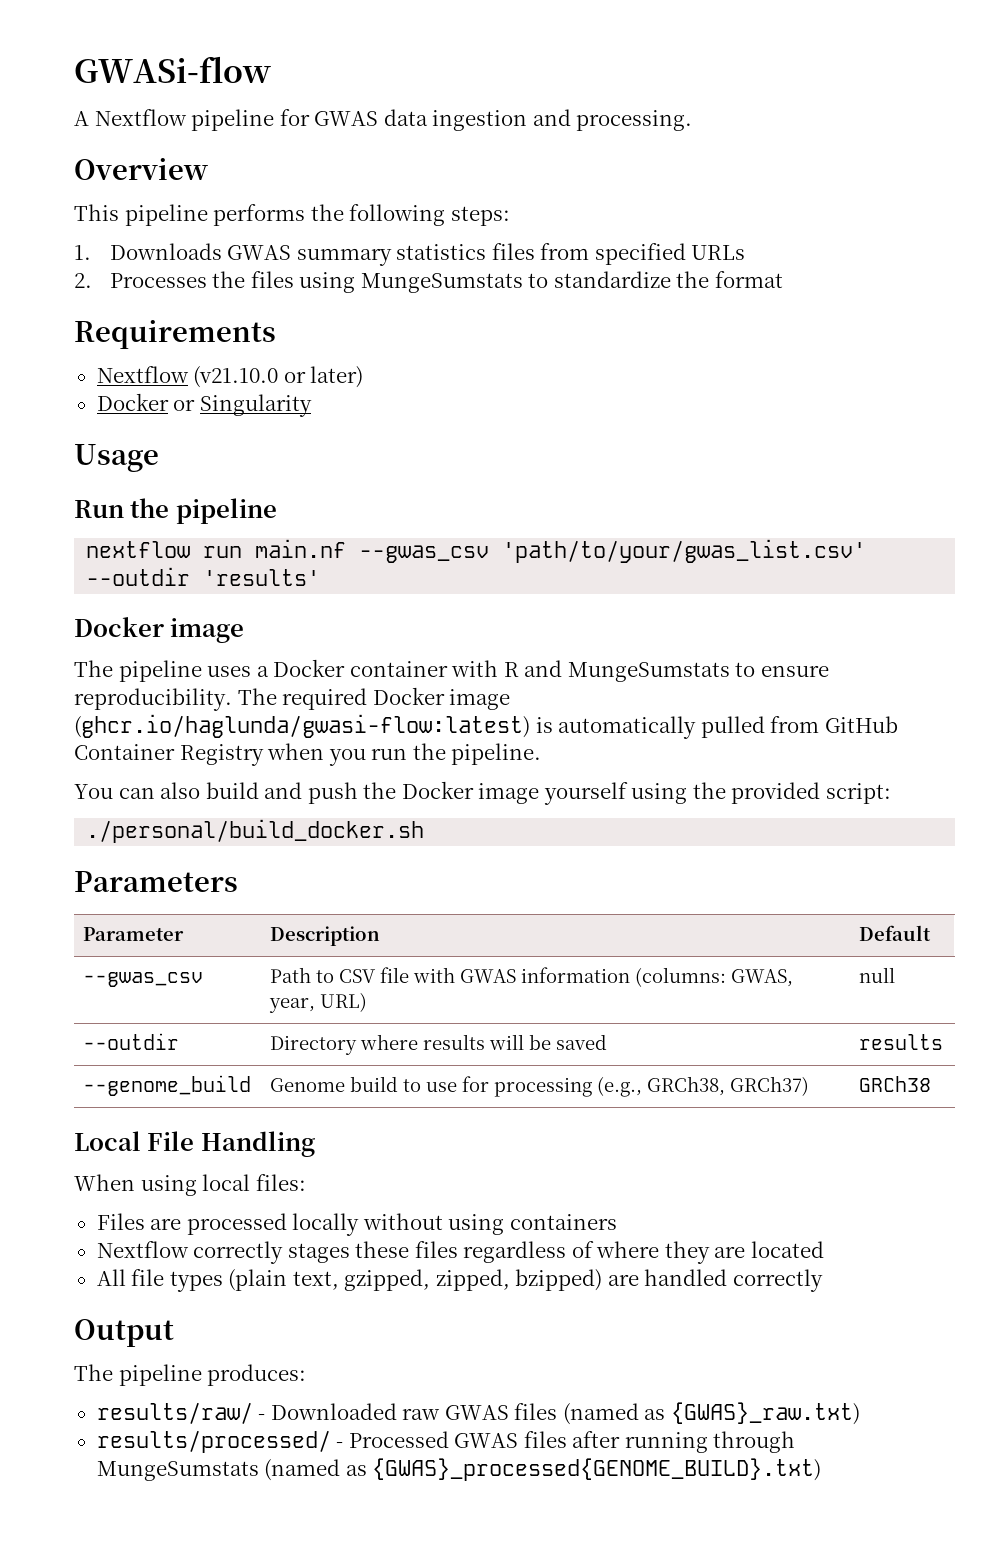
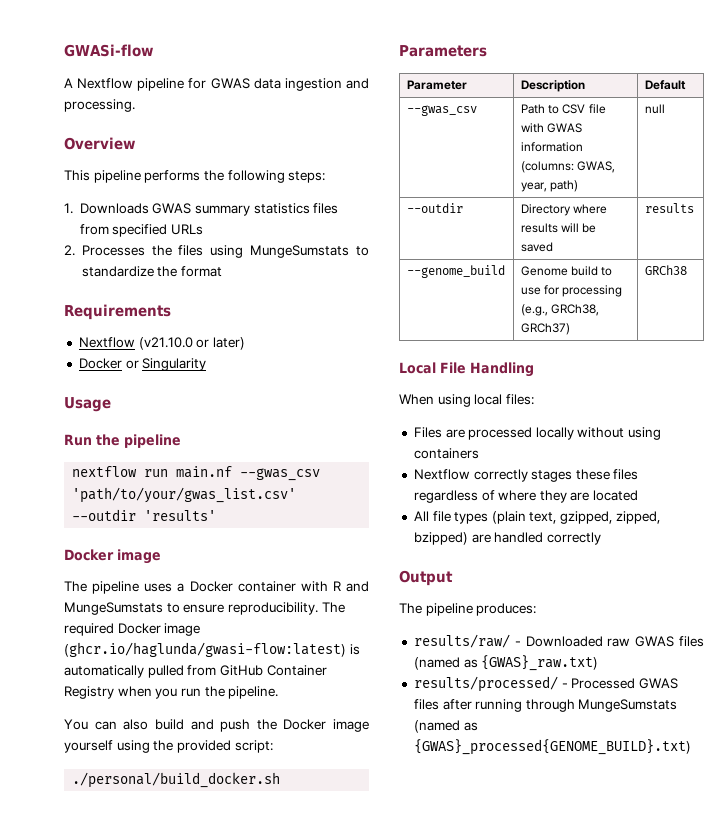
- --gwas_csv | Path to CSV file with GWAS information (columns: GWAS, year, URL) | null
+ --gwas_csv | Path to CSV file with GWAS information (columns: GWAS, year, path) | null

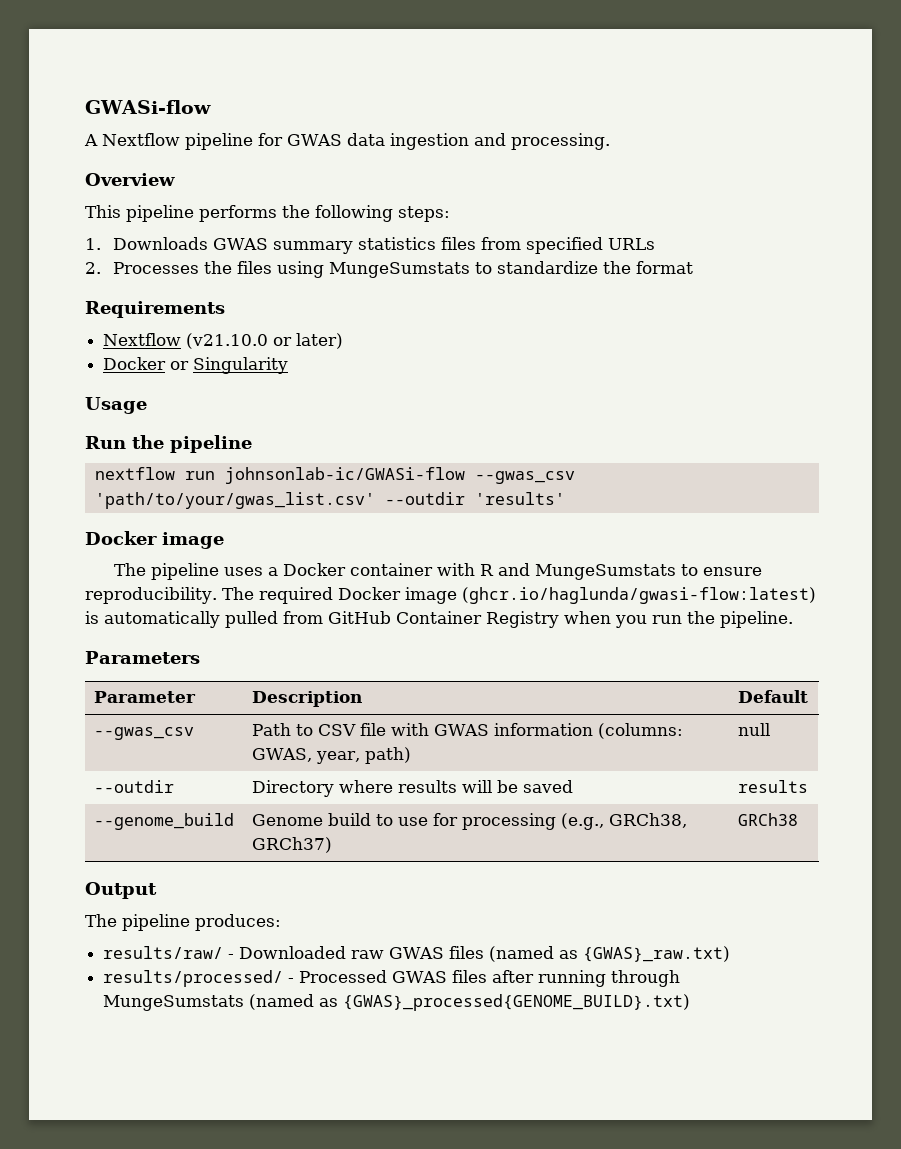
- nextflow run main.nf --gwas_csv 'path/to/your/gwas_list.csv' --outdir 'results'
+ nextflow run johnsonlab-ic/GWASi-flow --gwas_csv 'path/to/your/gwas_list.csv' --outdir 'results'
- You can also build and push the Docker image yourself using the provided script:
- ./personal/build_docker.sh
- Local File Handling
- When using local files:
- Files are processed locally without using containers
- Nextflow correctly stages these files regardless of where they are located
- All file types (plain text, gzipped, zipped, bzipped) are handled correctly

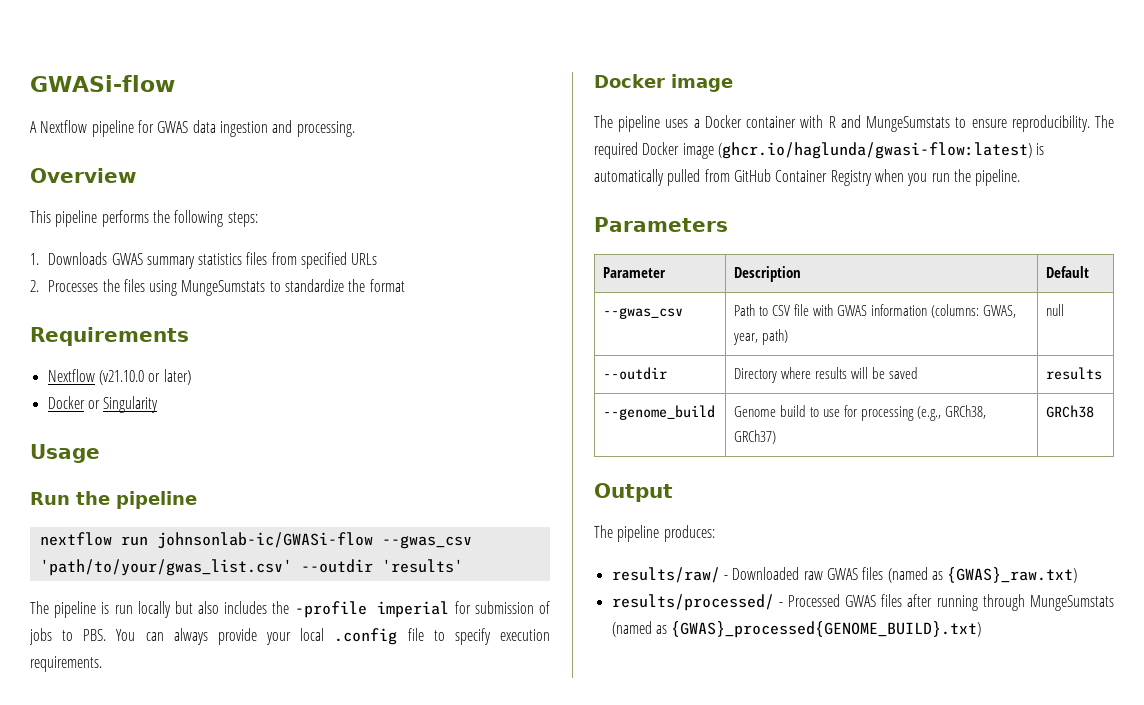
+ The pipeline is run locally but also includes the -profile imperial for submission of jobs to PBS. You can always provide your local .config file to specify execution requirements.

